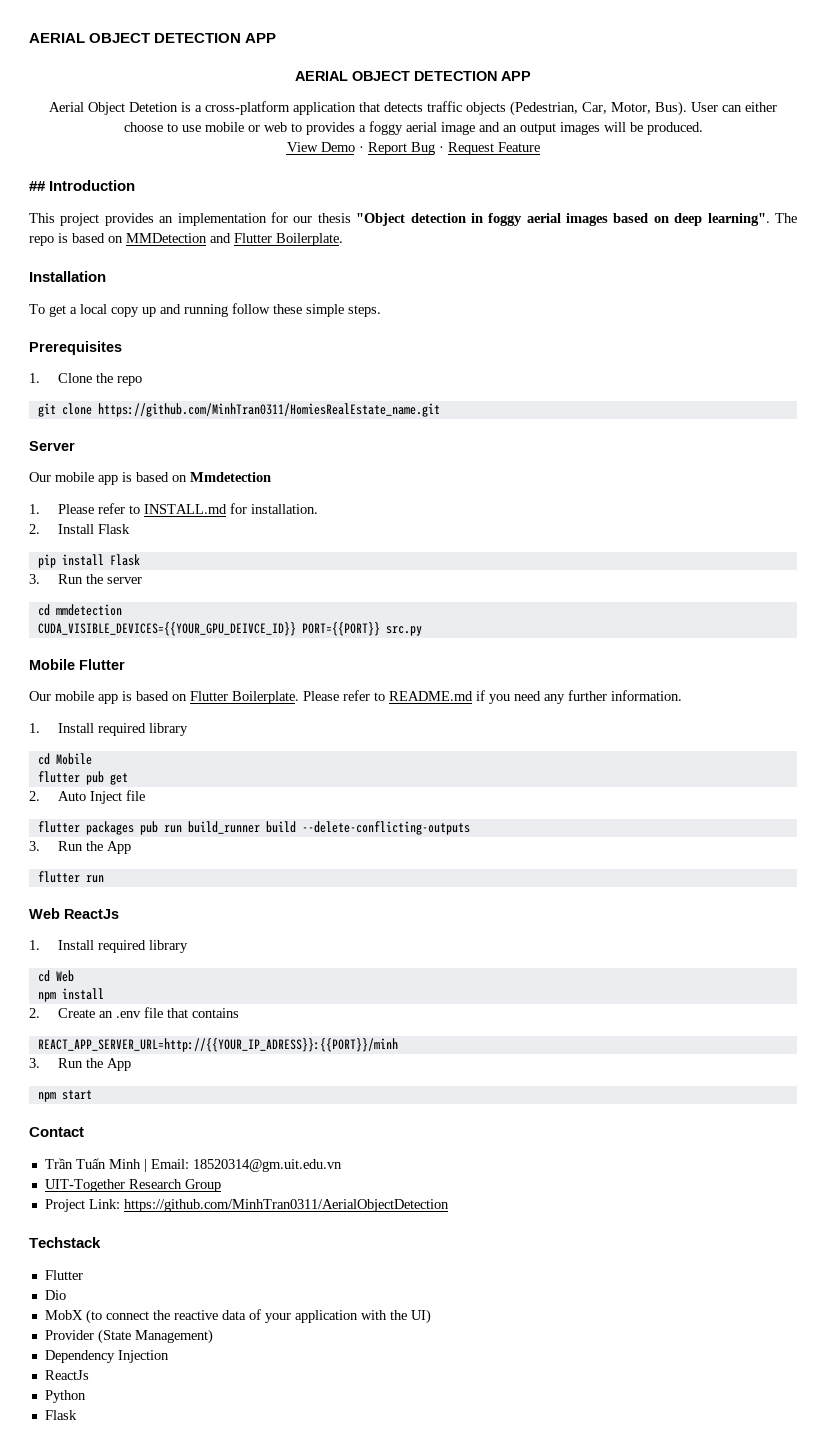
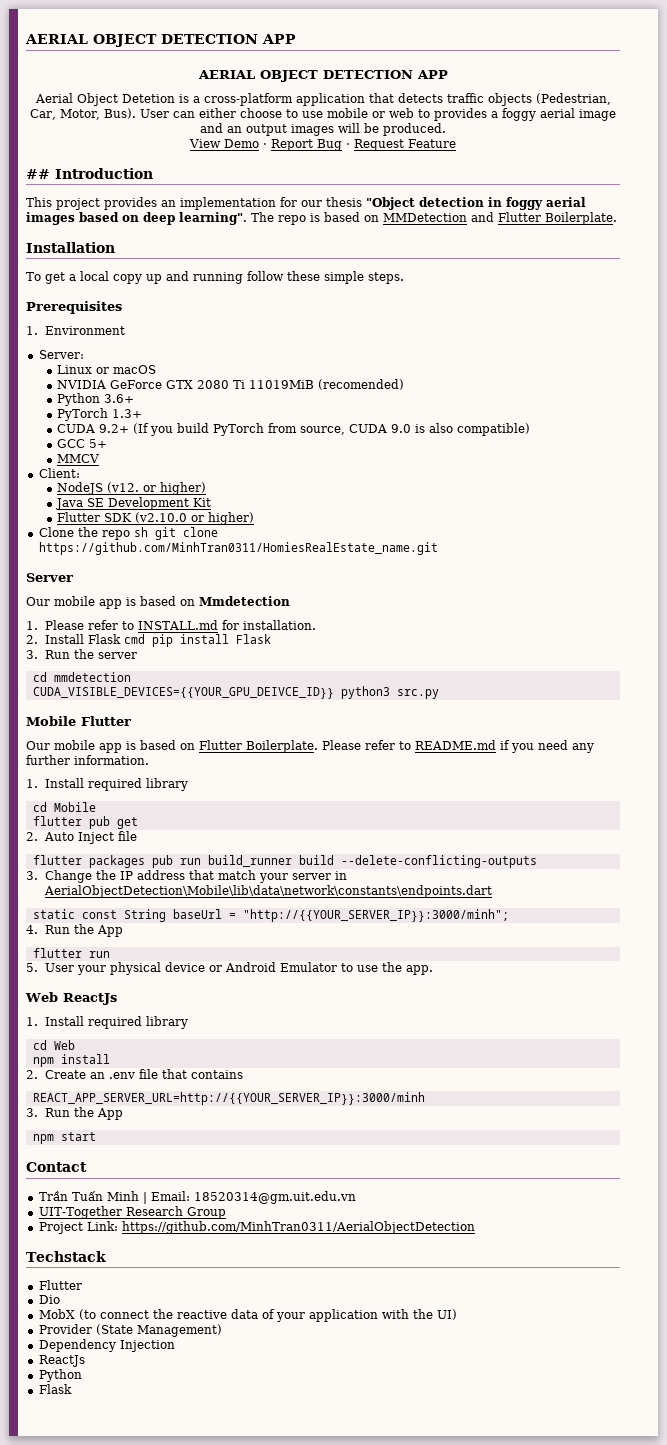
- 1. Clone the repo
- git clone https://github.com/MinhTran0311/HomiesRealEstate_name.git
+ 1. Environment
+ Server:
+ Linux or macOS
+ NVIDIA GeForce GTX 2080 Ti 11019MiB (recomended)
+ Python 3.6+
+ PyTorch 1.3+
+ CUDA 9.2+ (If you build PyTorch from source, CUDA 9.0 is also compatible)
+ GCC 5+
+ MMCV
+ Client:
+ NodeJS (v12. or higher)
+ Java SE Development Kit
+ Flutter SDK (v2.10.0 or higher)
+ Clone the repo sh git clone https://github.com/MinhTran0311/HomiesRealEstate_name.git
- 2. Install Flask
- pip install Flask
+ 2. Install Flask cmd pip install Flask
- CUDA_VISIBLE_DEVICES={{YOUR_GPU_DEIVCE_ID}} PORT={{PORT}} src.py
+ CUDA_VISIBLE_DEVICES={{YOUR_GPU_DEIVCE_ID}} python3 src.py
  flutter packages pub run build_runner build --delete-conflicting-outputs
- 3. Run the App
+ 3. Change the IP address that match your server in AerialObjectDetection\Mobile\lib\data\network\constants\endpoints.dart
+ static const String baseUrl = "http://{{YOUR_SERVER_IP}}:3000/minh";
+ 4. Run the App
+ 5. User your physical device or Android Emulator to use the app.
- REACT_APP_SERVER_URL=http://{{YOUR_IP_ADRESS}}:{{PORT}}/minh
+ REACT_APP_SERVER_URL=http://{{YOUR_SERVER_IP}}:3000/minh

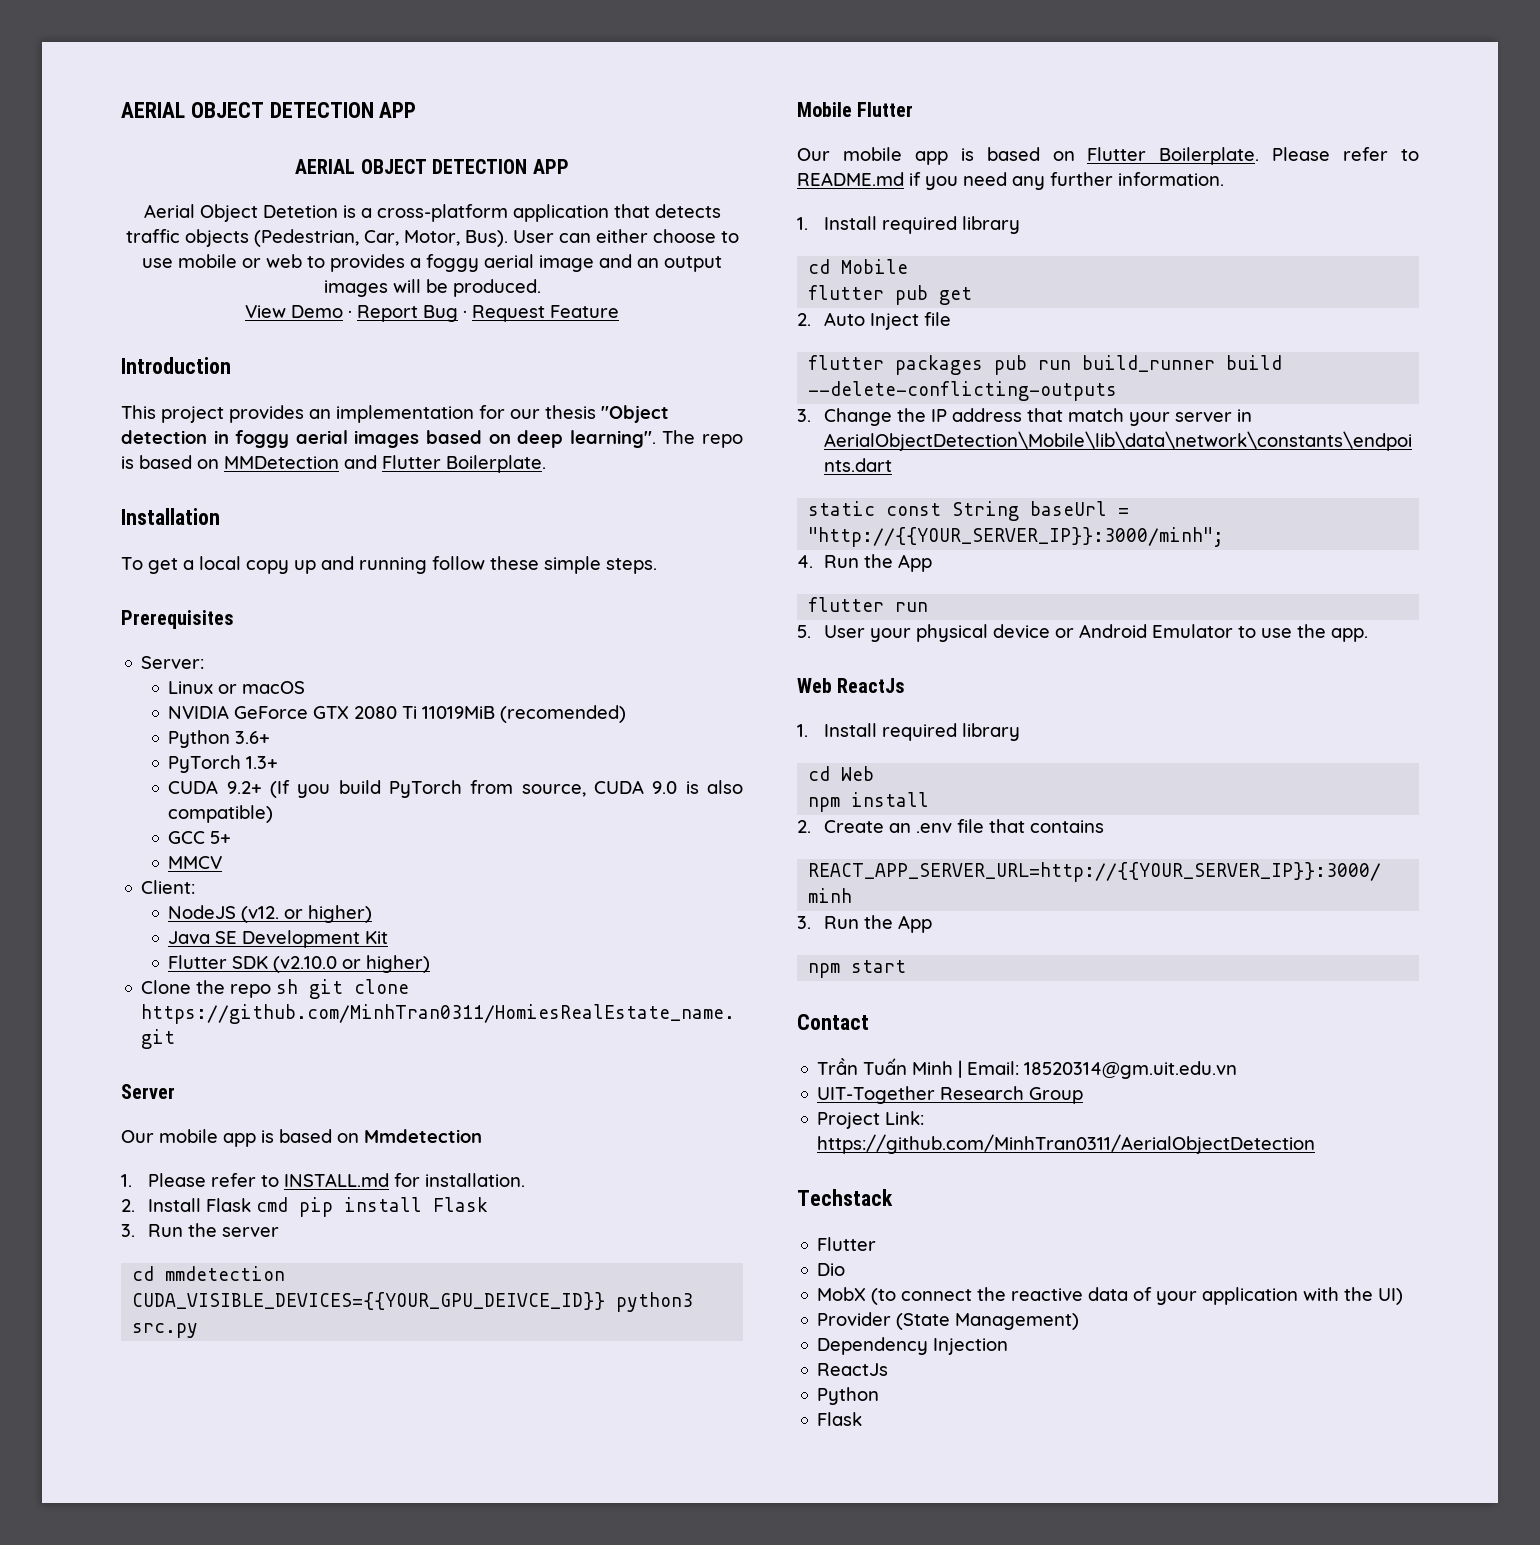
- ## Introduction
+ Introduction
- 1. Environment

